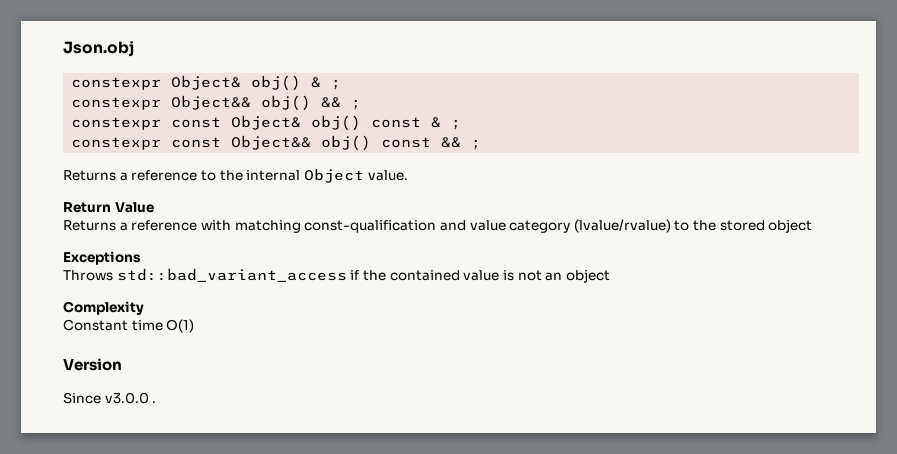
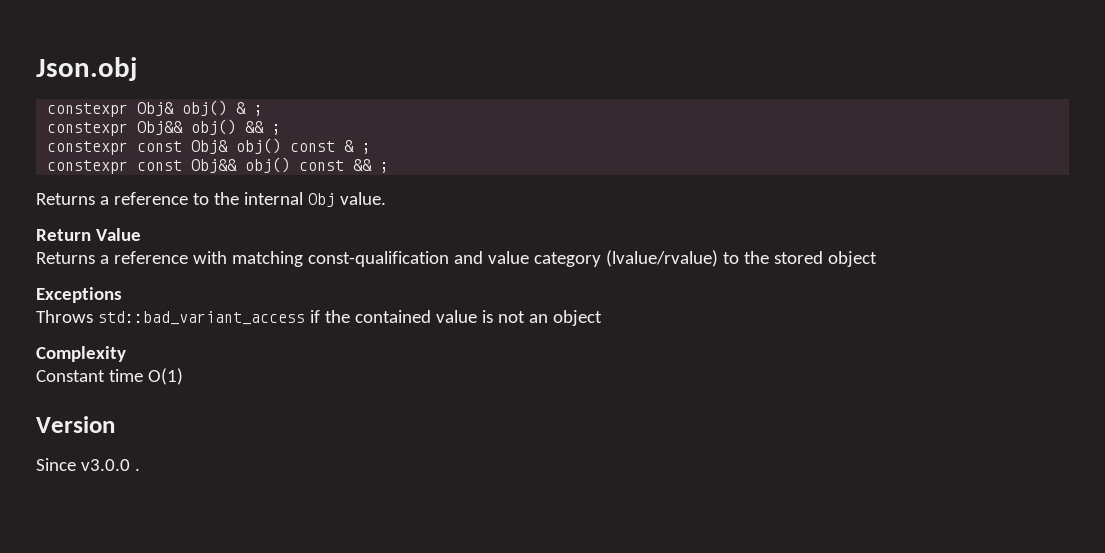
- constexpr Object& obj() & ;
+ constexpr Obj& obj() & ;
- constexpr Object&& obj() && ;
+ constexpr Obj&& obj() && ;
- constexpr const Object& obj() const & ;
+ constexpr const Obj& obj() const & ;
- constexpr const Object&& obj() const && ;
+ constexpr const Obj&& obj() const && ;
- Returns a reference to the internal Object value.
+ Returns a reference to the internal Obj value.

